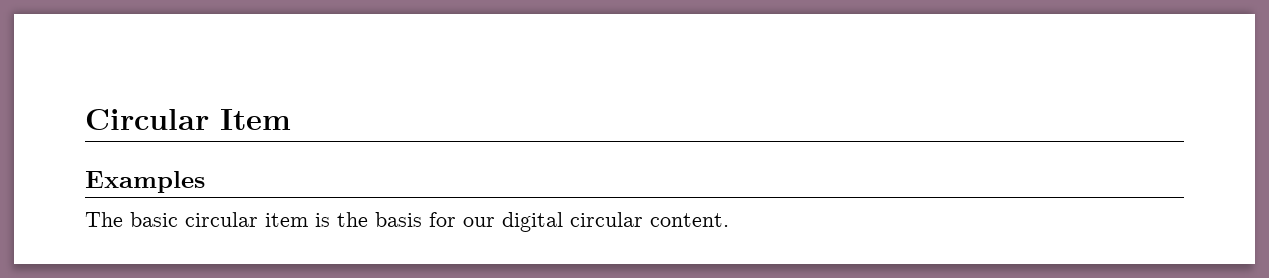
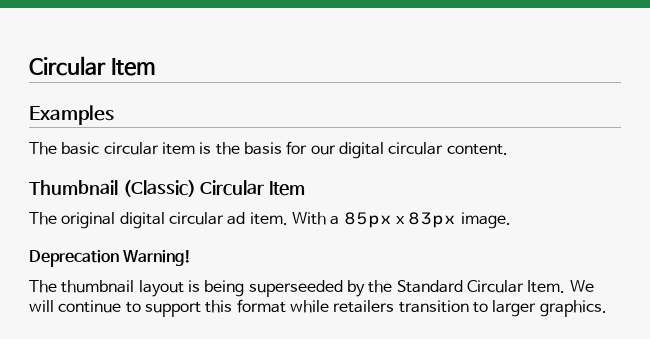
+ Thumbnail (Classic) Circular Item
+ The original digital circular ad item. With a 85px x 83px image.
+ Deprecation Warning!
+ The thumbnail layout is being superseeded by the Standard Circular Item. We will continue to support this format while retailers transition to larger graphics.

